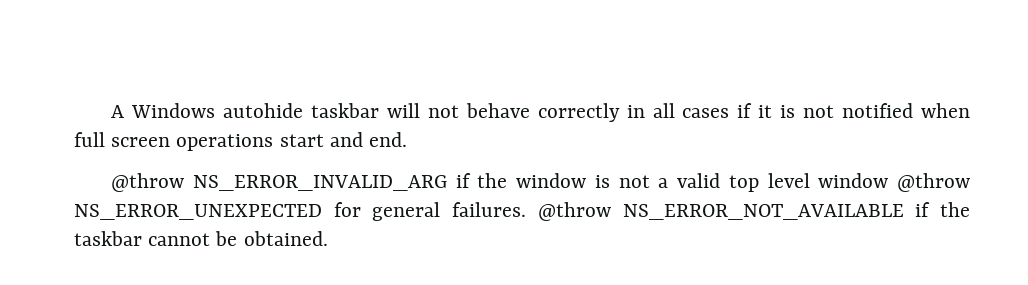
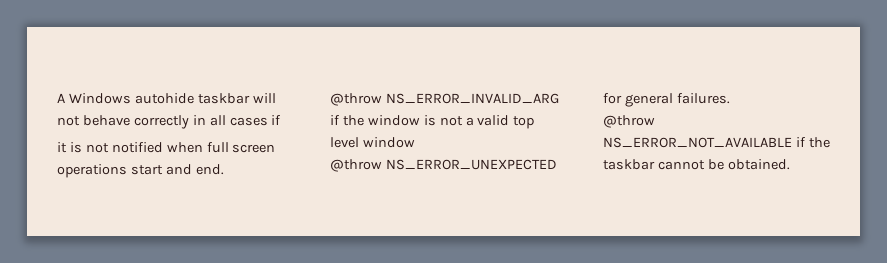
- A Windows autohide taskbar will not behave correctly in all cases if it is not notified when full screen operations start and end.
+ A Windows autohide taskbar will not behave correctly in all cases if
+ it is not notified when full screen operations start and end.
- @throw NS_ERROR_INVALID_ARG if the window is not a valid top level window @throw NS_ERROR_UNEXPECTED for general failures. @throw NS_ERROR_NOT_AVAILABLE if the taskbar cannot be obtained.
+ @throw NS_ERROR_INVALID_ARG if the window is not a valid top level window
+ @throw NS_ERROR_UNEXPECTED for general failures.
+ @throw NS_ERROR_NOT_AVAILABLE if the taskbar cannot be obtained.

